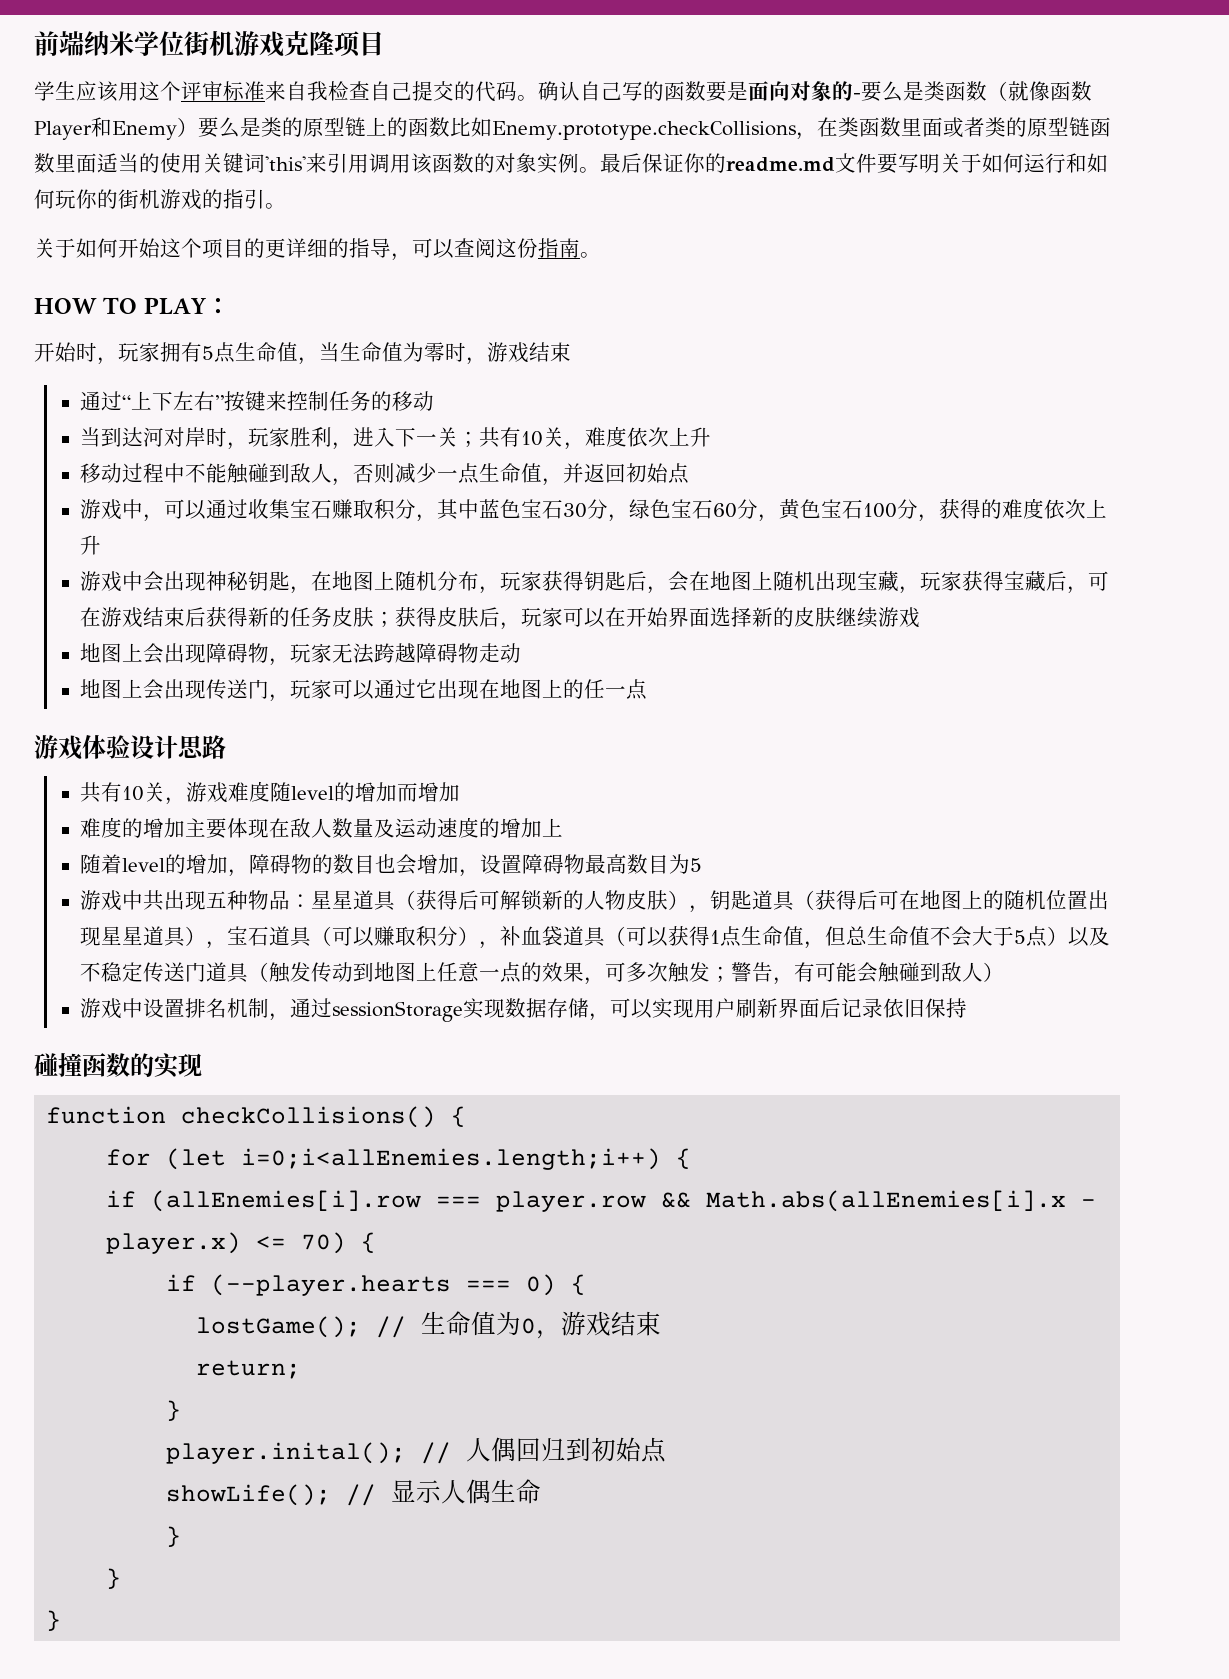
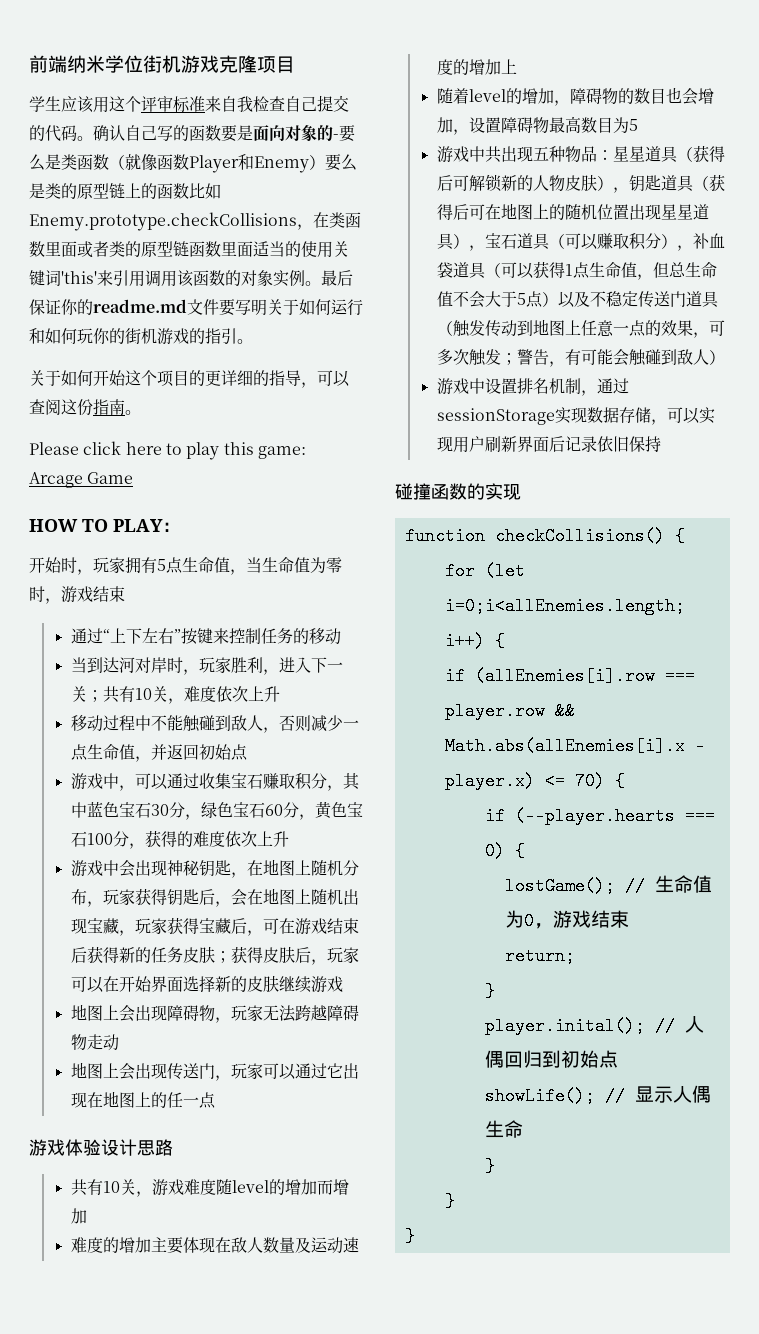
+ Please click here to play this game: Arcage Game

